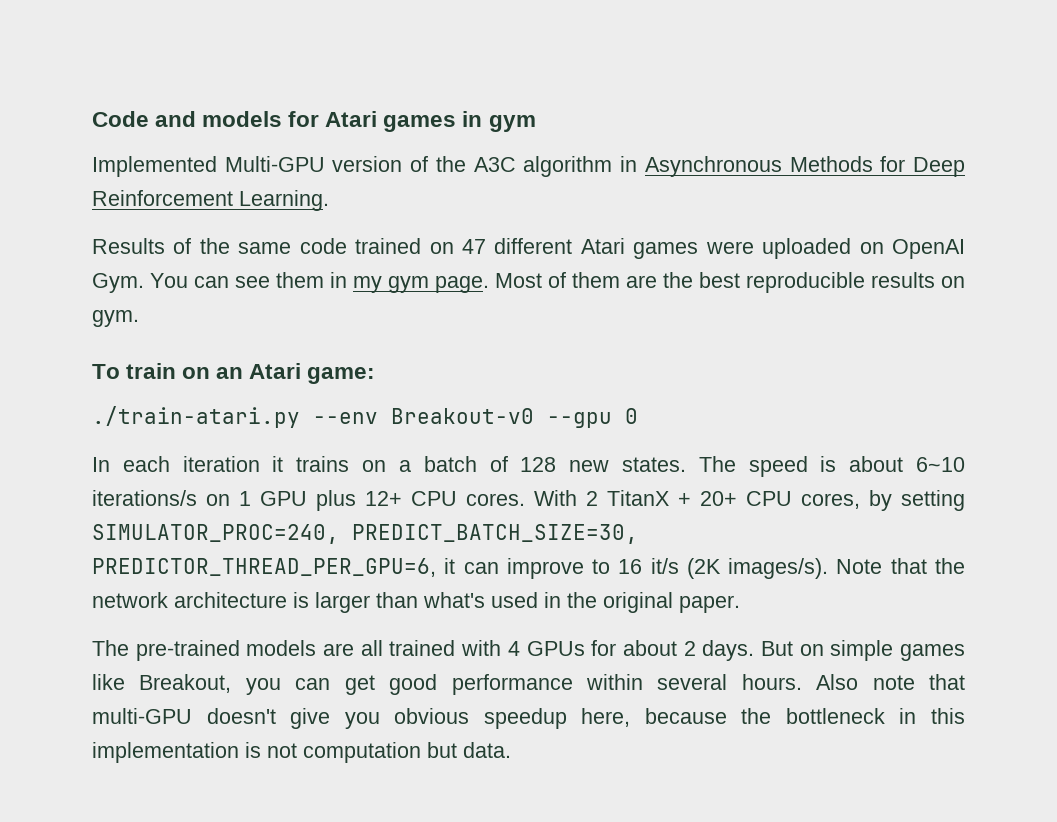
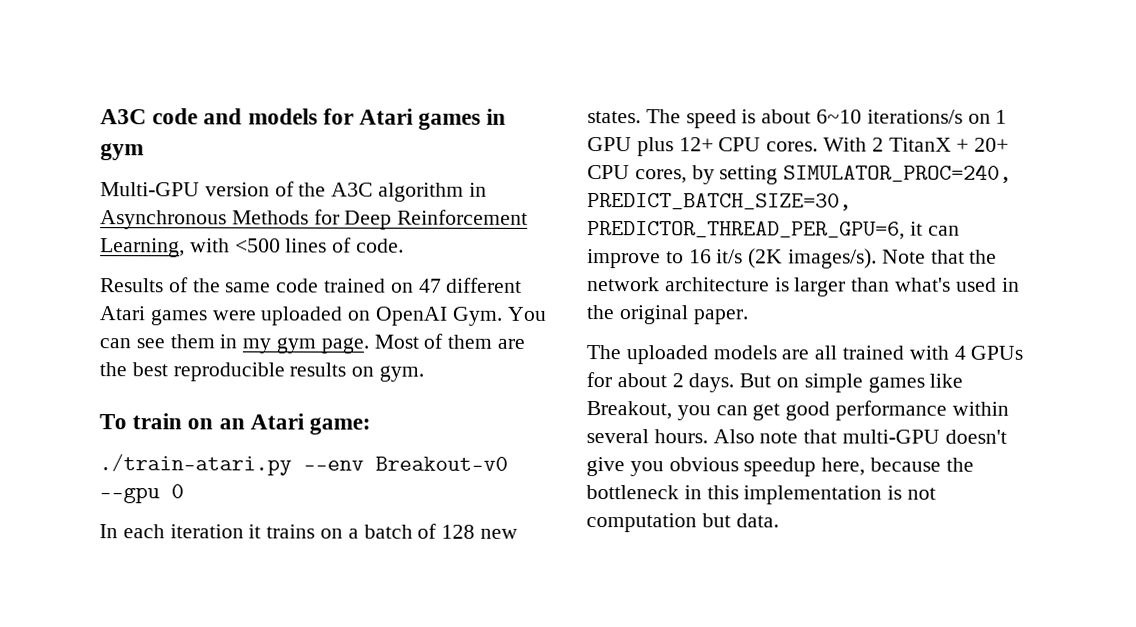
- Code and models for Atari games in gym
+ A3C code and models for Atari games in gym
- Implemented Multi-GPU version of the A3C algorithm in Asynchronous Methods for Deep Reinforcement Learning.
+ Multi-GPU version of the A3C algorithm in Asynchronous Methods for Deep Reinforcement Learning, with <500 lines of code.
- The pre-trained models are all trained with 4 GPUs for about 2 days.
+ The uploaded models are all trained with 4 GPUs for about 2 days.

